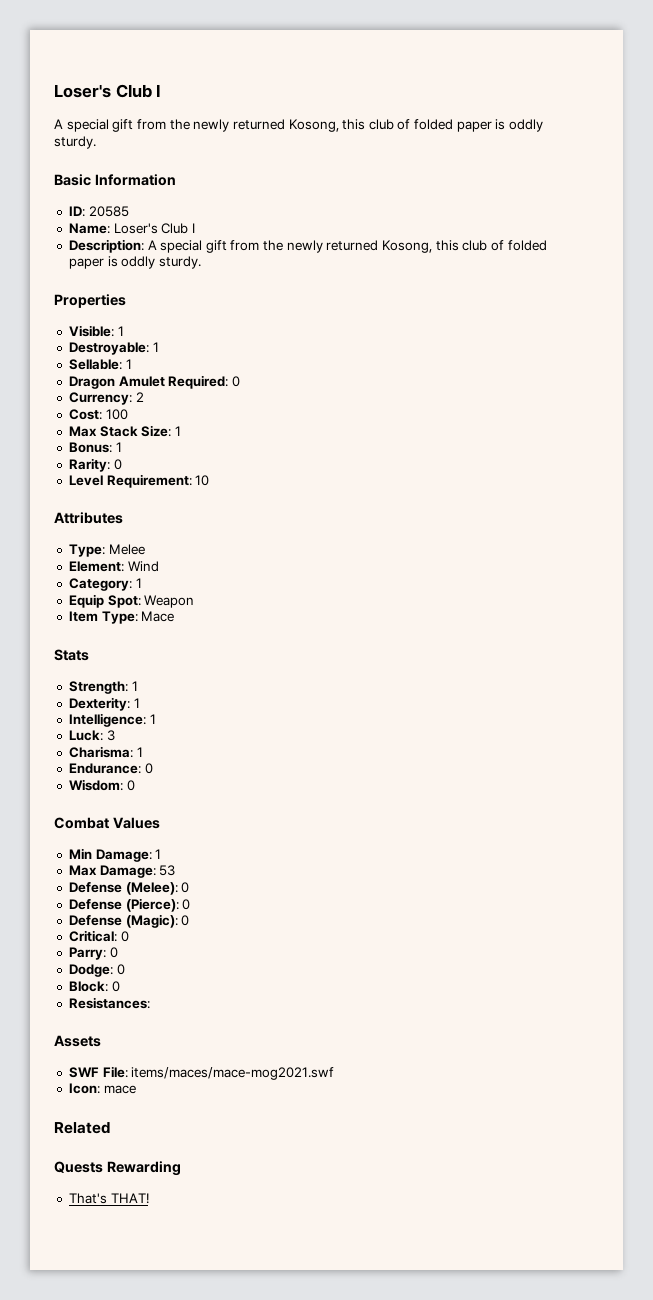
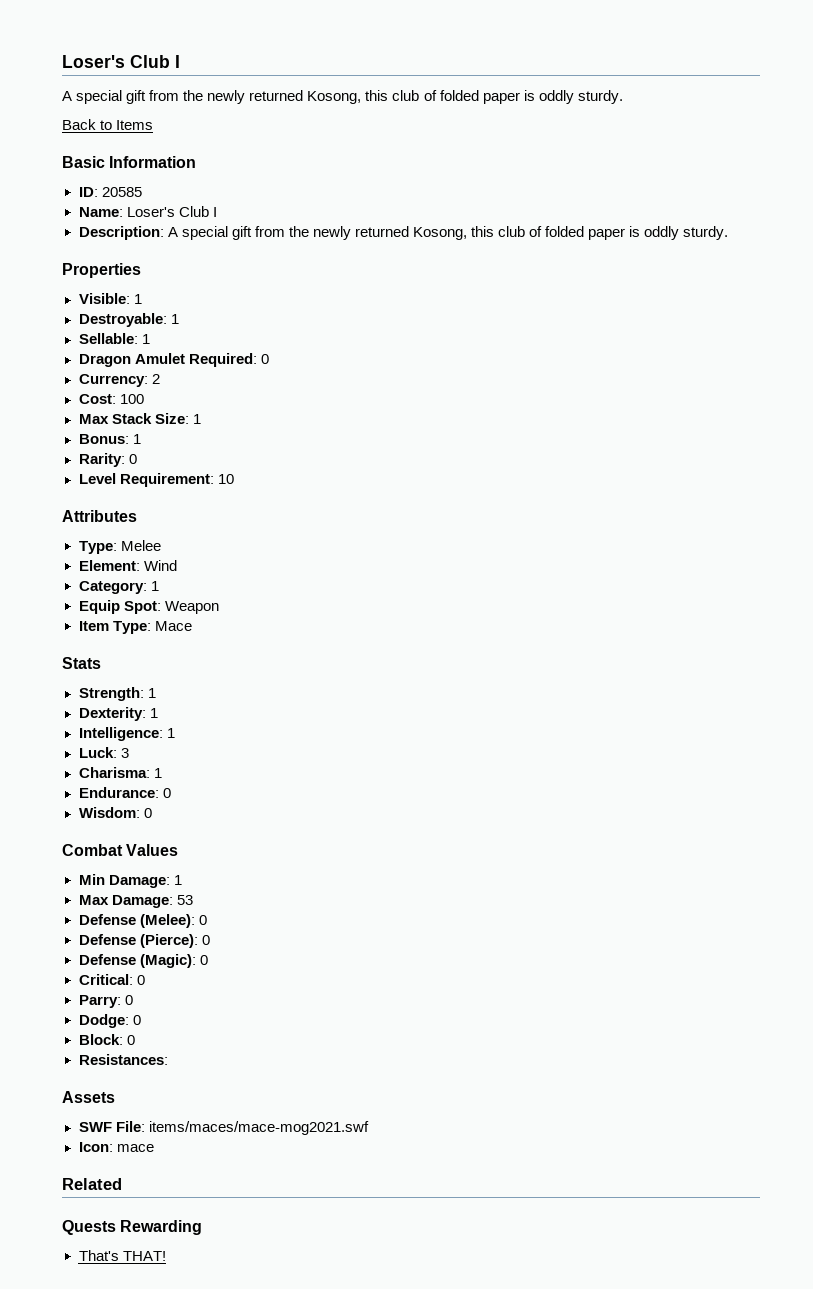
+ Back to Items

